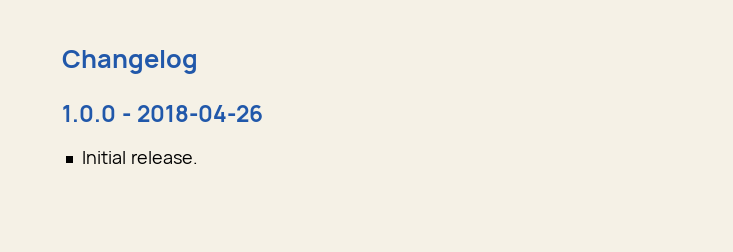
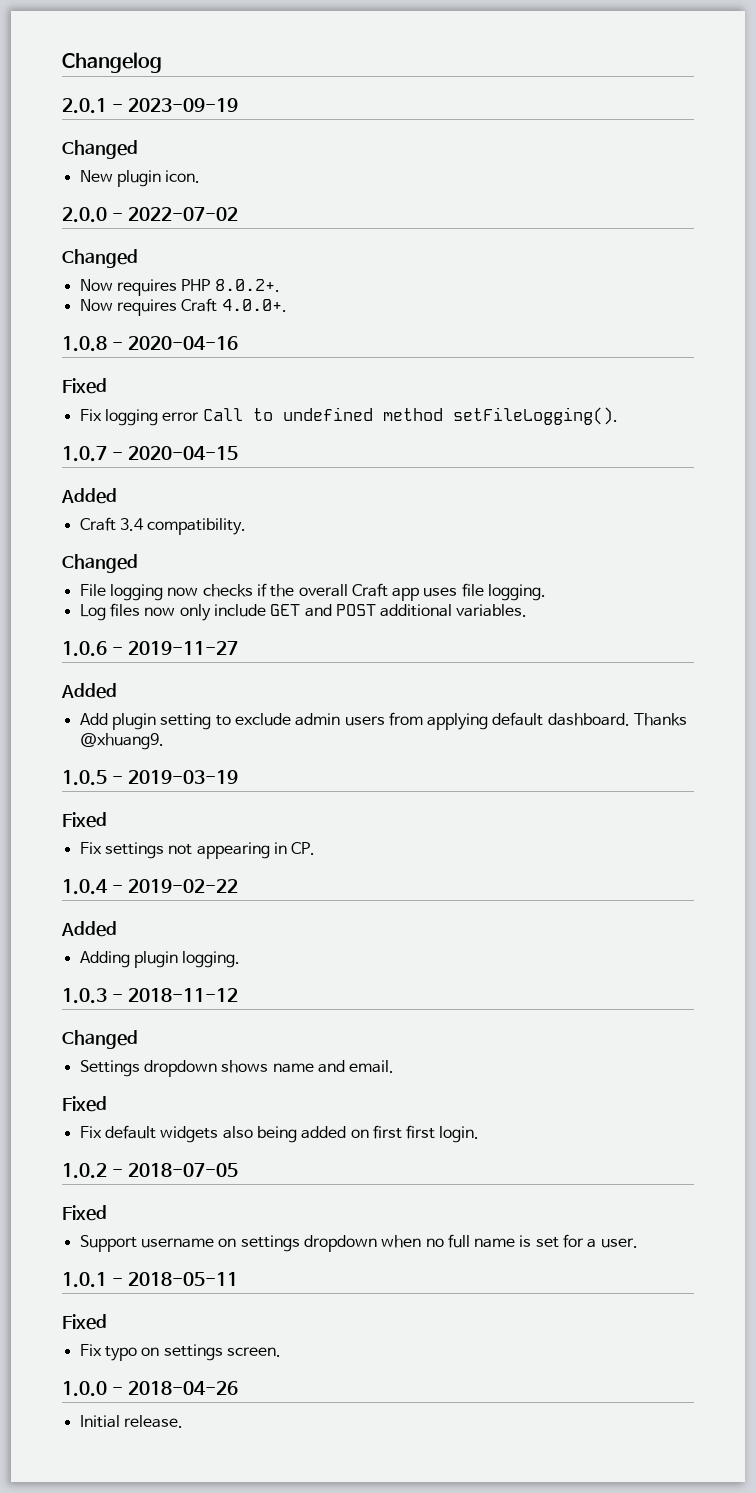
+ 2.0.1 - 2023-09-19
+ Changed
+ New plugin icon.
+ 2.0.0 - 2022-07-02
+ Changed
+ Now requires PHP 8.0.2+.
+ Now requires Craft 4.0.0+.
+ 1.0.8 - 2020-04-16
+ Fixed
+ Fix logging error Call to undefined method setFileLogging().
+ 1.0.7 - 2020-04-15
+ Added
+ Craft 3.4 compatibility.
+ Changed
+ File logging now checks if the overall Craft app uses file logging.
+ Log files now only include GET and POST additional variables.
+ 1.0.6 - 2019-11-27
+ Added
+ Add plugin setting to exclude admin users from applying default dashboard. Thanks @xhuang9.
+ 1.0.5 - 2019-03-19
+ Fixed
+ Fix settings not appearing in CP.
+ 1.0.4 - 2019-02-22
+ Added
+ Adding plugin logging.
+ 1.0.3 - 2018-11-12
+ Changed
+ Settings dropdown shows name and email.
+ Fixed
+ Fix default widgets also being added on first first login.
+ 1.0.2 - 2018-07-05
+ Fixed
+ Support username on settings dropdown when no full name is set for a user.
+ 1.0.1 - 2018-05-11
+ Fixed
+ Fix typo on settings screen.

